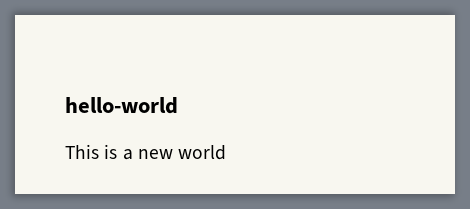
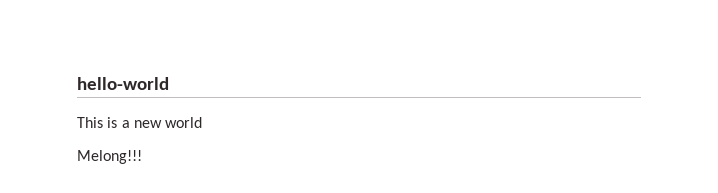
+ Melong!!!

